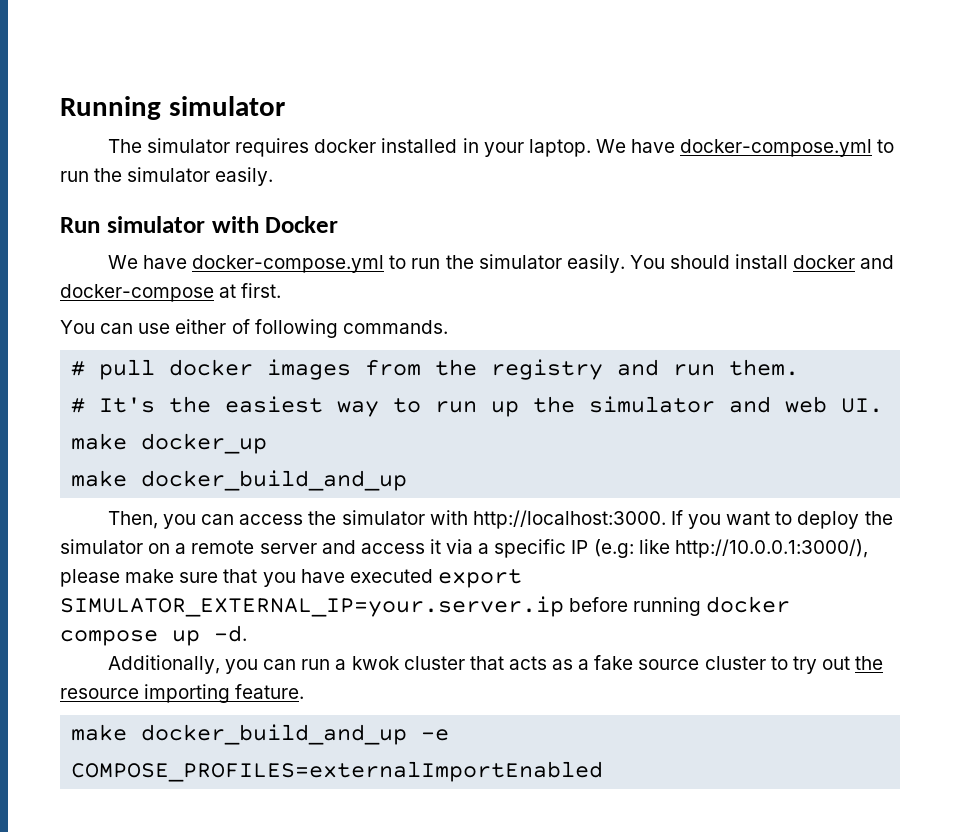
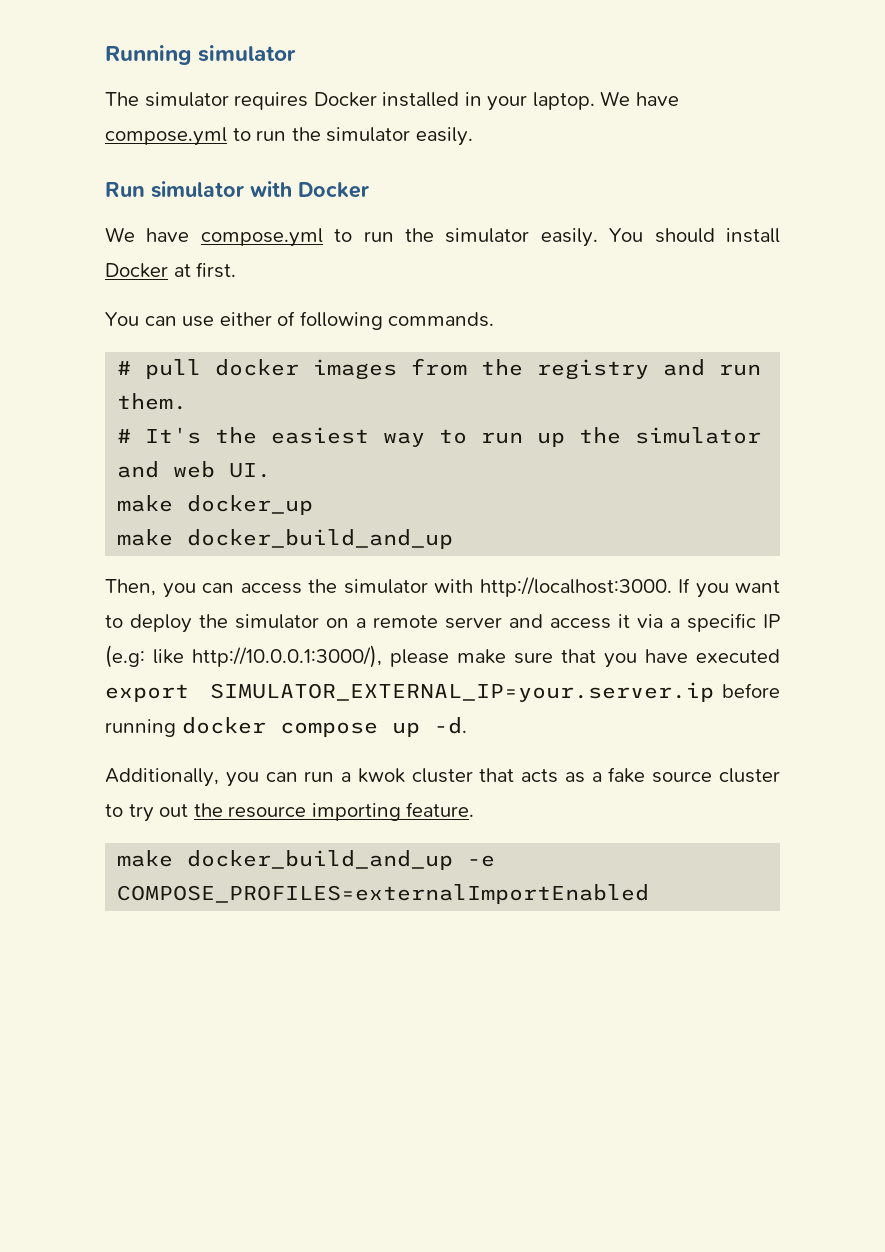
- The simulator requires docker installed in your laptop. We have docker-compose.yml to run the simulator easily.
+ The simulator requires Docker installed in your laptop. We have compose.yml to run the simulator easily.
  Run simulator with Docker
- We have docker-compose.yml to run the simulator easily.
+ We have compose.yml to run the simulator easily.
- You should install docker and docker-compose at first.
+ You should install Docker at first.

